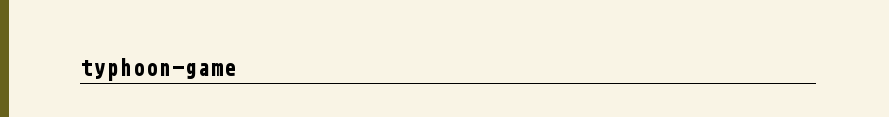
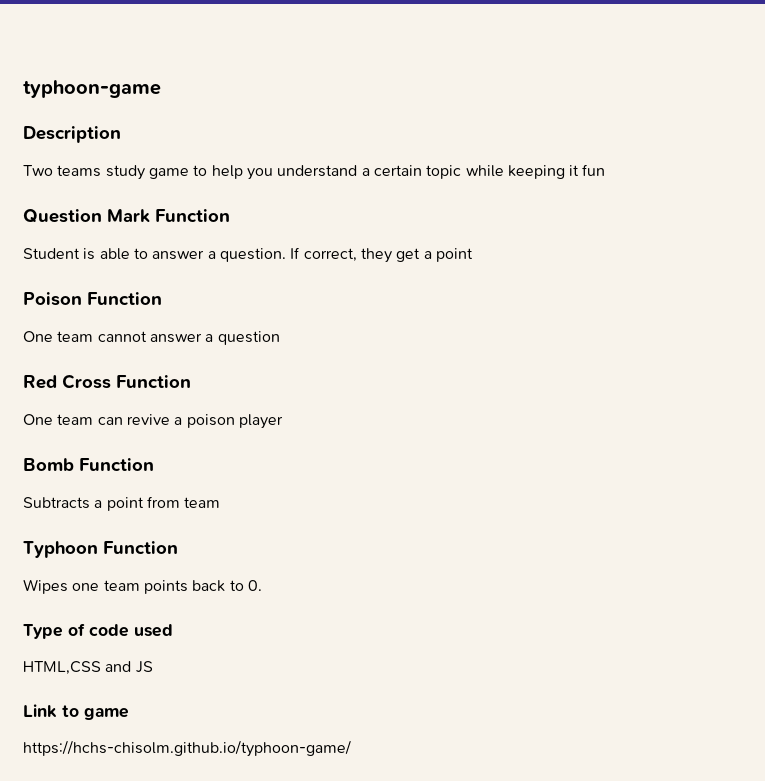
+ Description
+ Two teams study game to help you understand a certain topic while keeping it fun
+ Question Mark Function
+ Student is able to answer a question. If correct, they get a point
+ Poison Function
+ One team cannot answer a question
+ Red Cross Function
+ One team can revive a poison player
+ Bomb Function
+ Subtracts a point from team
+ Typhoon Function
+ Wipes one team points back to 0.
+ Type of code used
+ HTML,CSS and JS
+ Link to game
+ https://hchs-chisolm.github.io/typhoon-game/

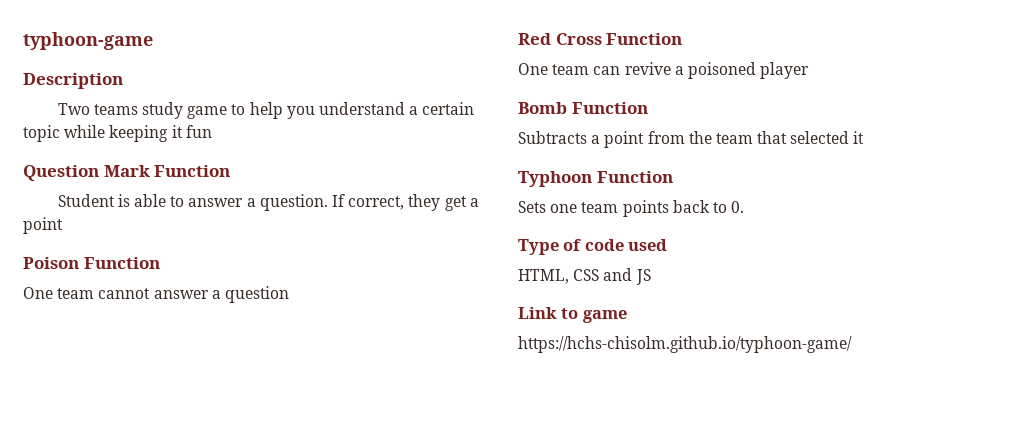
- One team can revive a poison player
+ One team can revive a poisoned player
- Subtracts a point from team
+ Subtracts a point from the team that selected it
- Wipes one team points back to 0.
+ Sets one team points back to 0.
- HTML,CSS and JS
+ HTML, CSS and JS

